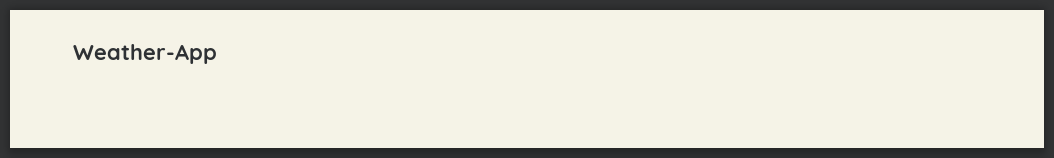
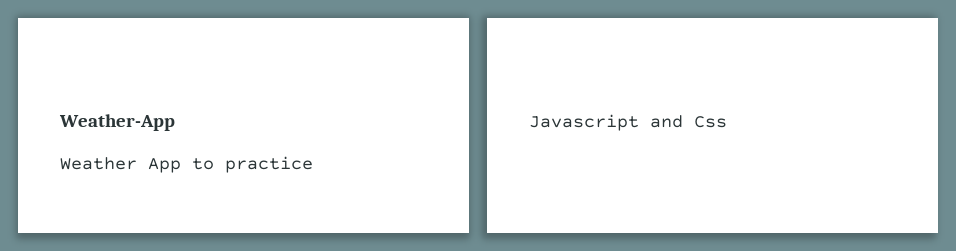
+ Weather App to practice Javascript and Css

